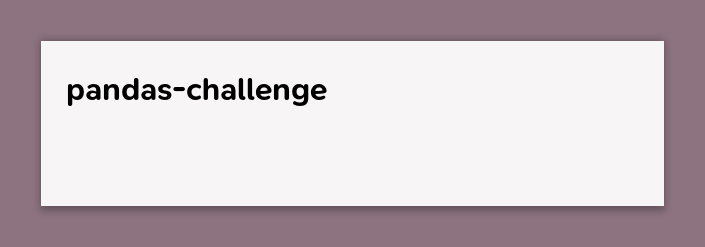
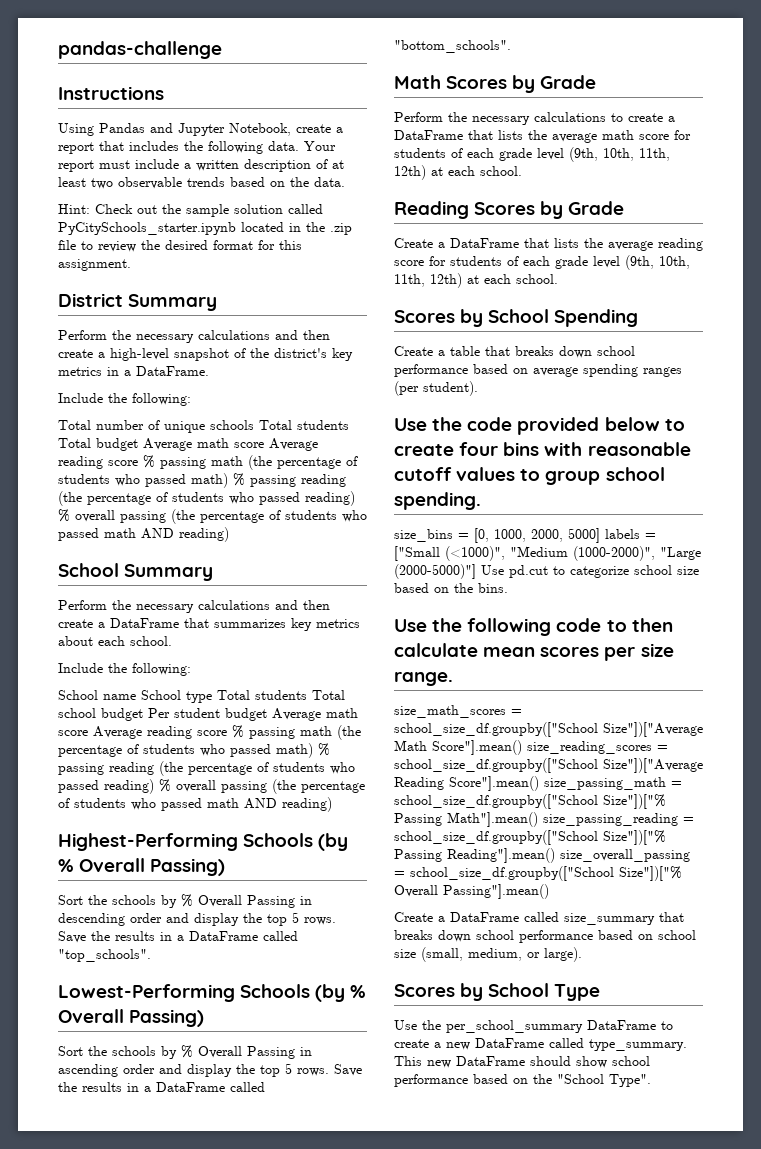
+ Instructions
+ Using Pandas and Jupyter Notebook, create a report that includes the following data. Your report must include a written description of at least two observable trends based on the data.
+ Hint: Check out the sample solution called PyCitySchools_starter.ipynb located in the .zip file to review the desired format for this assignment.
+ District Summary
+ Perform the necessary calculations and then create a high-level snapshot of the district's key metrics in a DataFrame.
+ Include the following:
+ Total number of unique schools Total students Total budget Average math score Average reading score % passing math (the percentage of students who passed math) % passing reading (the percentage of students who passed reading) % overall passing (the percentage of students who passed math AND reading)
+ School Summary
+ Perform the necessary calculations and then create a DataFrame that summarizes key metrics about each school.
+ Include the following:
+ School name School type Total students Total school budget Per student budget Average math score Average reading score % passing math (the percentage of students who passed math) % passing reading (the percentage of students who passed reading) % overall passing (the percentage of students who passed math AND reading)
+ Highest-Performing Schools (by % Overall Passing)
+ Sort the schools by % Overall Passing in descending order and display the top 5 rows. Save the results in a DataFrame called "top_schools".
+ Lowest-Performing Schools (by % Overall Passing)
+ Sort the schools by % Overall Passing in ascending order and display the top 5 rows. Save the results in a DataFrame called "bottom_schools".
+ Math Scores by Grade
+ Perform the necessary calculations to create a DataFrame that lists the average math score for students of each grade level (9th, 10th, 11th, 12th) at each school.
+ Reading Scores by Grade
+ Create a DataFrame that lists the average reading score for students of each grade level (9th, 10th, 11th, 12th) at each school.
+ Scores by School Spending
+ Create a table that breaks down school performance based on average spending ranges (per student).
+ Use the code provided below to create four bins with reasonable cutoff values to group school spending.
+ size_bins = [0, 1000, 2000, 5000] labels = ["Small (<1000)", "Medium (1000-2000)", "Large (2000-5000)"] Use pd.cut to categorize school size based on the bins.
+ Use the following code to then calculate mean scores per size range.
+ size_math_scores = school_size_df.groupby(["School Size"])["Average Math Score"].mean() size_reading_scores = school_size_df.groupby(["School Size"])["Average Reading Score"].mean() size_passing_math = school_size_df.groupby(["School Size"])["% Passing Math"].mean() size_passing_reading = school_size_df.groupby(["School Size"])["% Passing Reading"].mean() size_overall_passing = school_size_df.groupby(["School Size"])["% Overall Passing"].mean()
+ Create a DataFrame called size_summary that breaks down school performance based on school size (small, medium, or large).
+ Scores by School Type
+ Use the per_school_summary DataFrame to create a new DataFrame called type_summary. This new DataFrame should show school performance based on the "School Type".

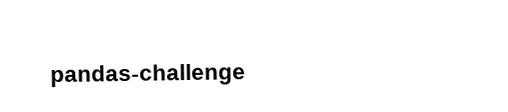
- Instructions
- Using Pandas and Jupyter Notebook, create a report that includes the following data. Your report must include a written description of at least two observable trends based on the data.
- Hint: Check out the sample solution called PyCitySchools_starter.ipynb located in the .zip file to review the desired format for this assignment.
- District Summary
- Perform the necessary calculations and then create a high-level snapshot of the district's key metrics in a DataFrame.
- Include the following:
- Total number of unique schools Total students Total budget Average math score Average reading score % passing math (the percentage of students who passed math) % passing reading (the percentage of students who passed reading) % overall passing (the percentage of students who passed math AND reading)
- School Summary
- Perform the necessary calculations and then create a DataFrame that summarizes key metrics about each school.
- Include the following:
- School name School type Total students Total school budget Per student budget Average math score Average reading score % passing math (the percentage of students who passed math) % passing reading (the percentage of students who passed reading) % overall passing (the percentage of students who passed math AND reading)
- Highest-Performing Schools (by % Overall Passing)
- Sort the schools by % Overall Passing in descending order and display the top 5 rows. Save the results in a DataFrame called "top_schools".
- Lowest-Performing Schools (by % Overall Passing)
- Sort the schools by % Overall Passing in ascending order and display the top 5 rows. Save the results in a DataFrame called "bottom_schools".
- Math Scores by Grade
- Perform the necessary calculations to create a DataFrame that lists the average math score for students of each grade level (9th, 10th, 11th, 12th) at each school.
- Reading Scores by Grade
- Create a DataFrame that lists the average reading score for students of each grade level (9th, 10th, 11th, 12th) at each school.
- Scores by School Spending
- Create a table that breaks down school performance based on average spending ranges (per student).
- Use the code provided below to create four bins with reasonable cutoff values to group school spending.
- size_bins = [0, 1000, 2000, 5000] labels = ["Small (<1000)", "Medium (1000-2000)", "Large (2000-5000)"] Use pd.cut to categorize school size based on the bins.
- Use the following code to then calculate mean scores per size range.
- size_math_scores = school_size_df.groupby(["School Size"])["Average Math Score"].mean() size_reading_scores = school_size_df.groupby(["School Size"])["Average Reading Score"].mean() size_passing_math = school_size_df.groupby(["School Size"])["% Passing Math"].mean() size_passing_reading = school_size_df.groupby(["School Size"])["% Passing Reading"].mean() size_overall_passing = school_size_df.groupby(["School Size"])["% Overall Passing"].mean()
- Create a DataFrame called size_summary that breaks down school performance based on school size (small, medium, or large).
- Scores by School Type
- Use the per_school_summary DataFrame to create a new DataFrame called type_summary. This new DataFrame should show school performance based on the "School Type".

